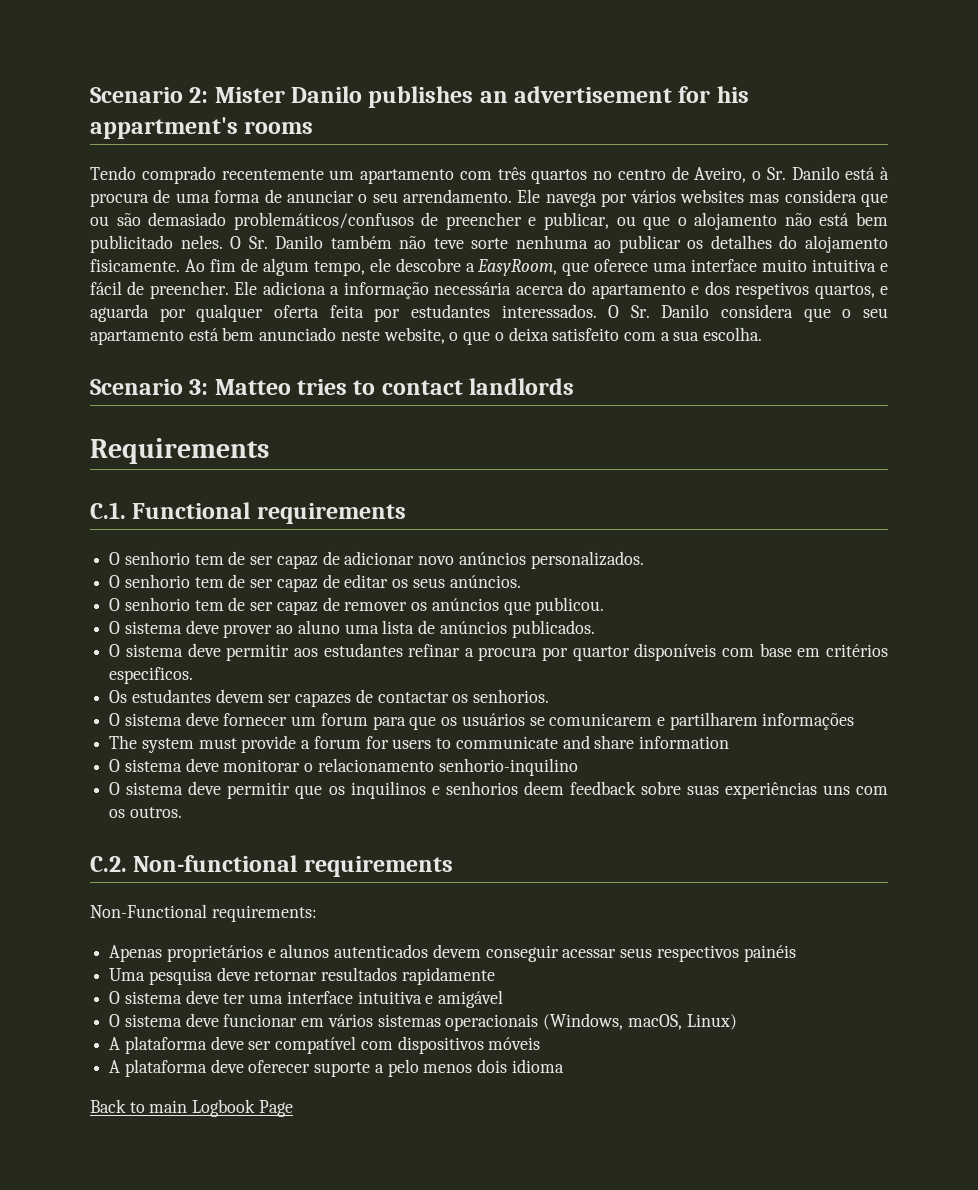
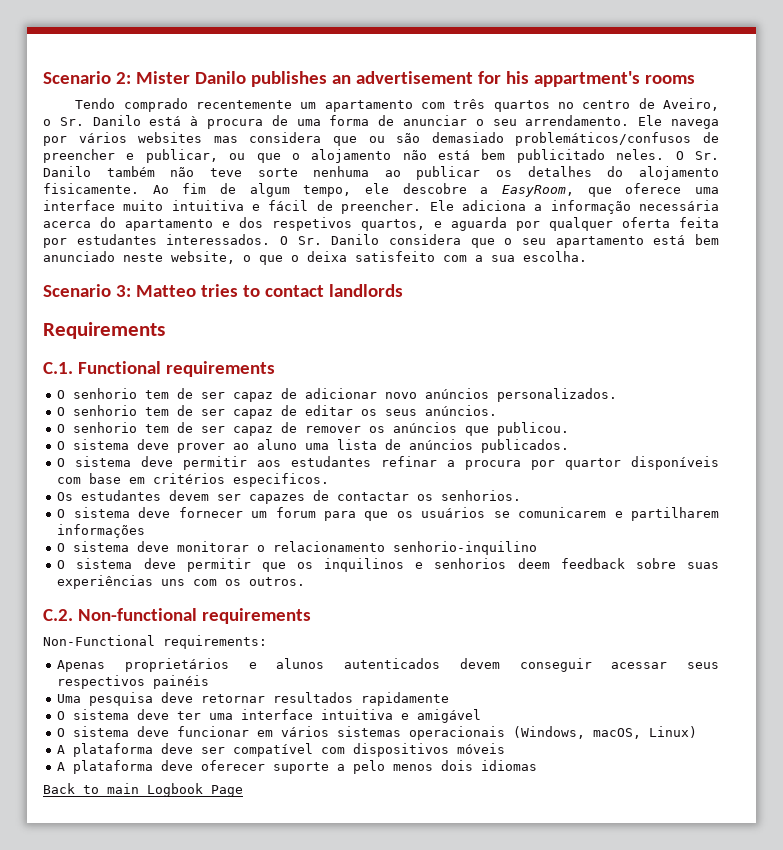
- The system must provide a forum for users to communicate and share information
- A plataforma deve oferecer suporte a pelo menos dois idioma
+ A plataforma deve oferecer suporte a pelo menos dois idiomas

